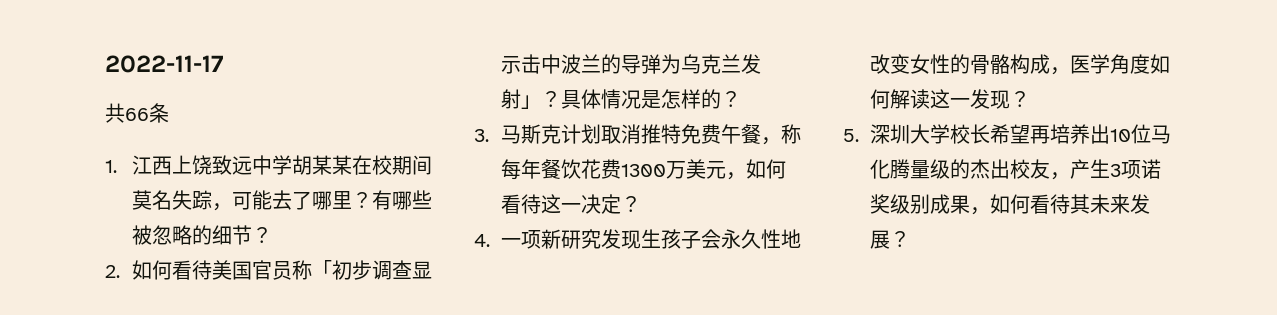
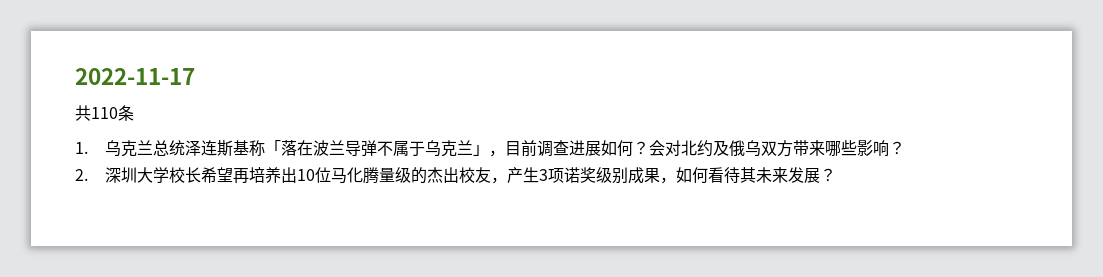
- 共66条
+ 共110条
- 1.江西上饶致远中学胡某某在校期间莫名失踪，可能去了哪里？有哪些被忽略的细节？
- 2.如何看待美国官员称「初步调查显示击中波兰的导弹为乌克兰发射」？具体情况是怎样的？
- 3.马斯克计划取消推特免费午餐，称每年餐饮花费1300万美元，如何看待这一决定？
- 4.一项新研究发现生孩子会永久性地改变女性的骨骼构成，医学角度如何解读这一发现？
- 5.深圳大学校长希望再培养出10位马化腾量级的杰出校友，产生3项诺奖级别成果，如何看待其未来发展？
+ 1.乌克兰总统泽连斯基称「落在波兰导弹不属于乌克兰」，目前调查进展如何？会对北约及俄乌双方带来哪些影响？
+ 2.深圳大学校长希望再培养出10位马化腾量级的杰出校友，产生3项诺奖级别成果，如何看待其未来发展？

